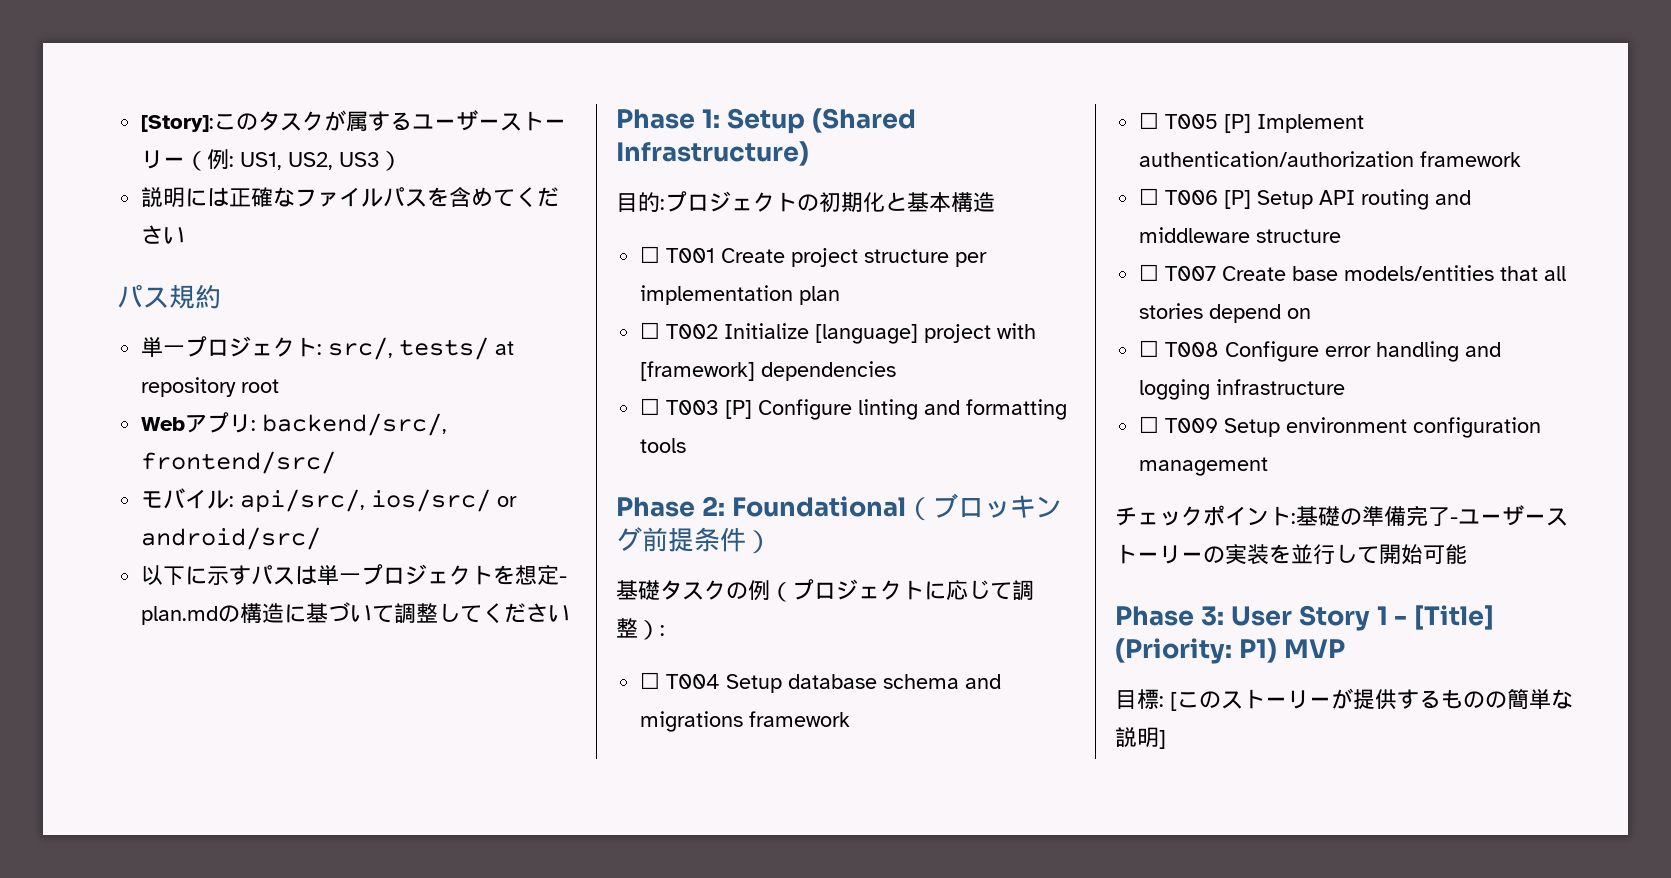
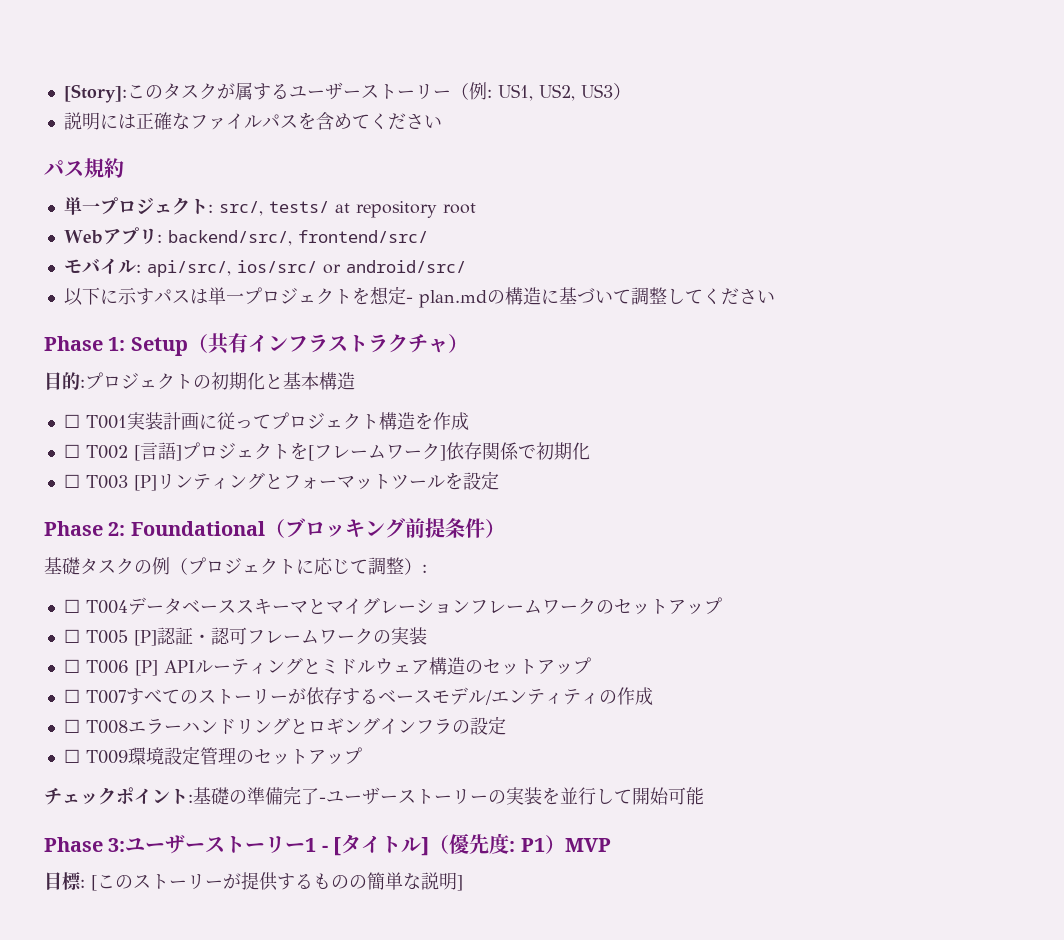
- Phase 1: Setup (Shared Infrastructure)
+ Phase 1: Setup（共有インフラストラクチャ）
- ☐ T001 Create project structure per implementation plan
- ☐ T002 Initialize [language] project with [framework] dependencies
- ☐ T003 [P] Configure linting and formatting tools
+ ☐ T001実装計画に従ってプロジェクト構造を作成
+ ☐ T002 [言語]プロジェクトを[フレームワーク]依存関係で初期化
+ ☐ T003 [P]リンティングとフォーマットツールを設定
- ☐ T004 Setup database schema and migrations framework
- ☐ T005 [P] Implement authentication/authorization framework
- ☐ T006 [P] Setup API routing and middleware structure
- ☐ T007 Create base models/entities that all stories depend on
- ☐ T008 Configure error handling and logging infrastructure
- ☐ T009 Setup environment configuration management
+ ☐ T004データベーススキーマとマイグレーションフレームワークのセットアップ
+ ☐ T005 [P]認証・認可フレームワークの実装
+ ☐ T006 [P] APIルーティングとミドルウェア構造のセットアップ
+ ☐ T007すべてのストーリーが依存するベースモデル/エンティティの作成
+ ☐ T008エラーハンドリングとロギングインフラの設定
+ ☐ T009環境設定管理のセットアップ
- Phase 3: User Story 1 - [Title] (Priority: P1) MVP
+ Phase 3:ユーザーストーリー1 - [タイトル]（優先度: P1）MVP

